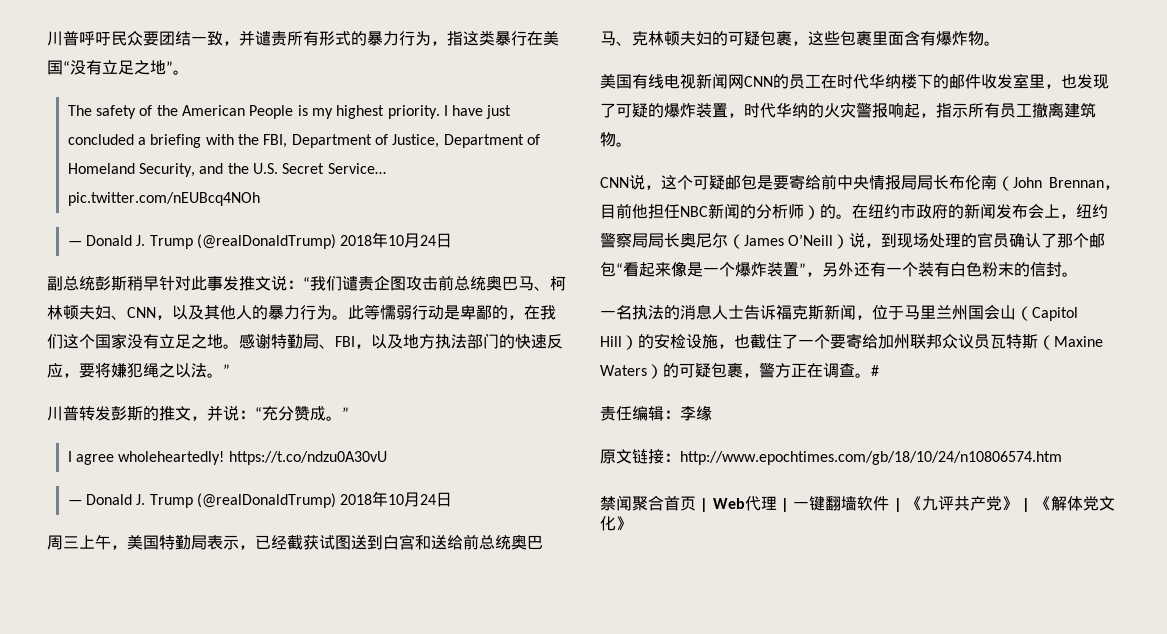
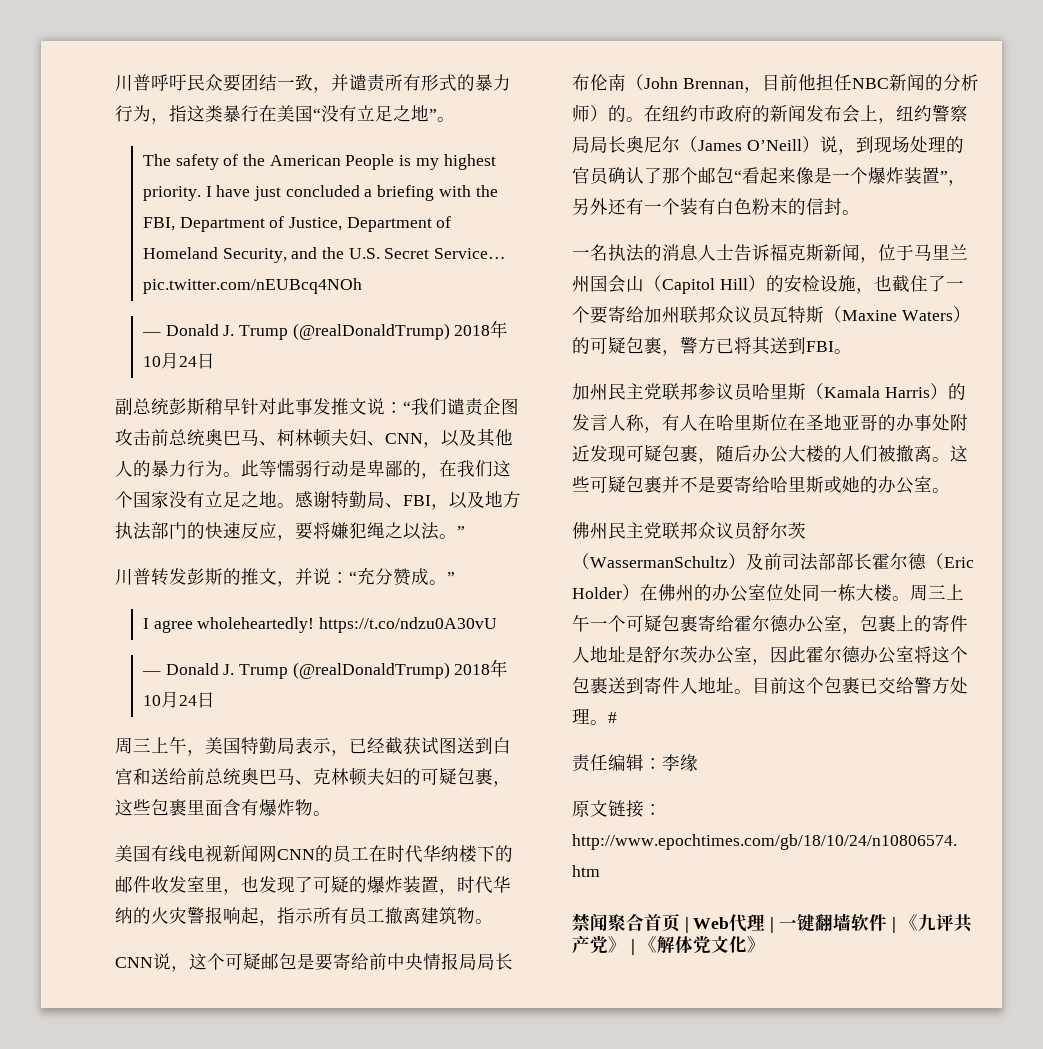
- 一名执法的消息人士告诉福克斯新闻，位于马里兰州国会山（Capitol Hill）的安检设施，也截住了一个要寄给加州联邦众议员瓦特斯（Maxine Waters）的可疑包裹，警方正在调查。
+ 一名执法的消息人士告诉福克斯新闻，位于马里兰州国会山（Capitol Hill）的安检设施，也截住了一个要寄给加州联邦众议员瓦特斯（Maxine Waters）的可疑包裹，警方已将其送到FBI。
+ 加州民主党联邦参议员哈里斯（Kamala Harris）的发言人称，有人在哈里斯位在圣地亚哥的办事处附近发现可疑包裹，随后办公大楼的人们被撤离。这些可疑包裹并不是要寄给哈里斯或她的办公室。
+ 佛州民主党联邦众议员舒尔茨（WassermanSchultz）及前司法部部长霍尔德（Eric Holder）在佛州的办公室位处同一栋大楼。周三上午一个可疑包裹寄给霍尔德办公室，包裹上的寄件人地址是舒尔茨办公室，因此霍尔德办公室将这个包裹送到寄件人地址。目前这个包裹已交给警方处理。

